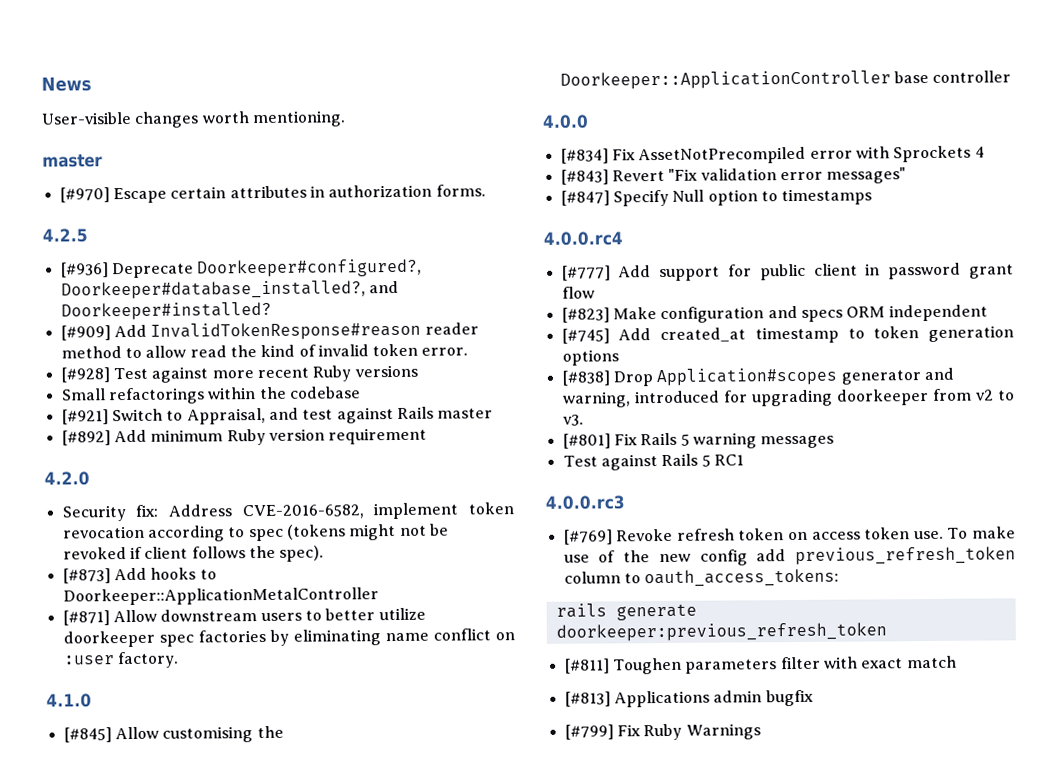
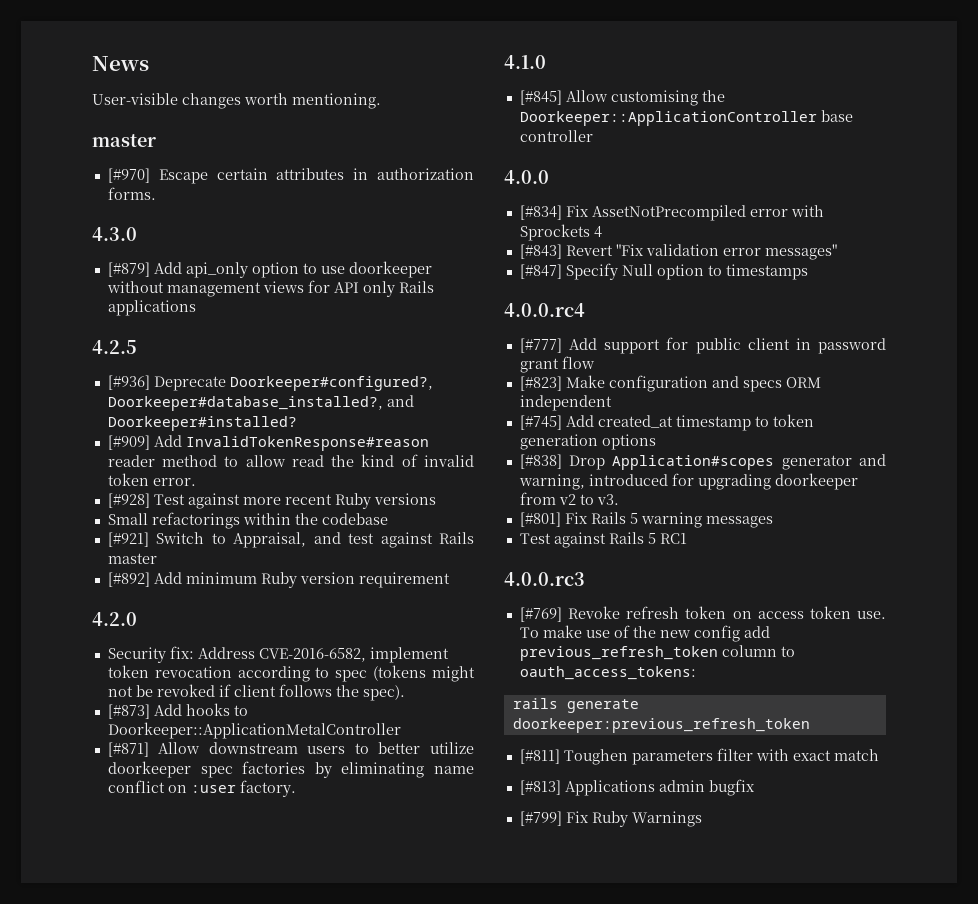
+ 4.3.0
+ [#879] Add api_only option to use doorkeeper without management views for API only Rails applications

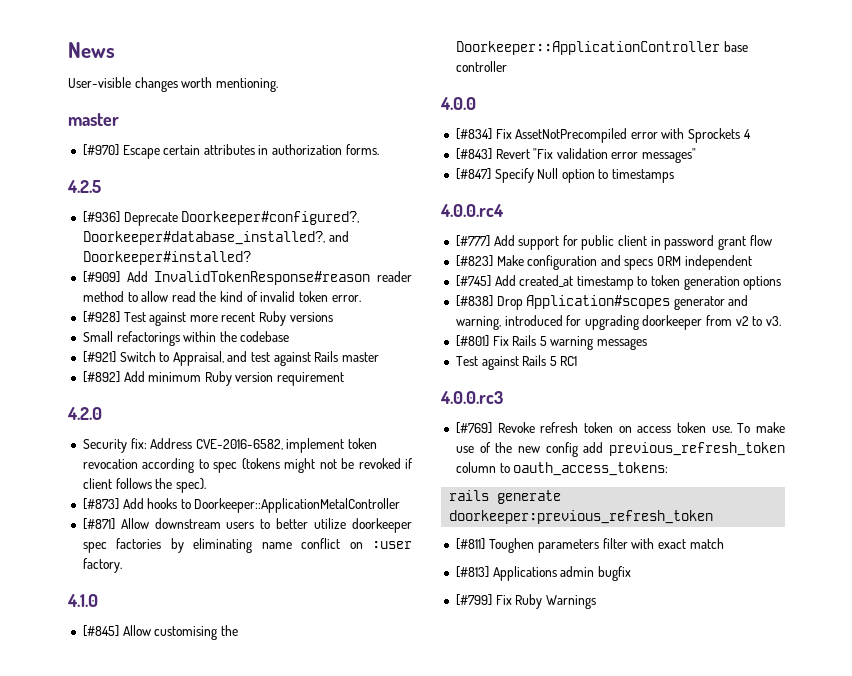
- 4.3.0
- [#879] Add api_only option to use doorkeeper without management views for API only Rails applications

